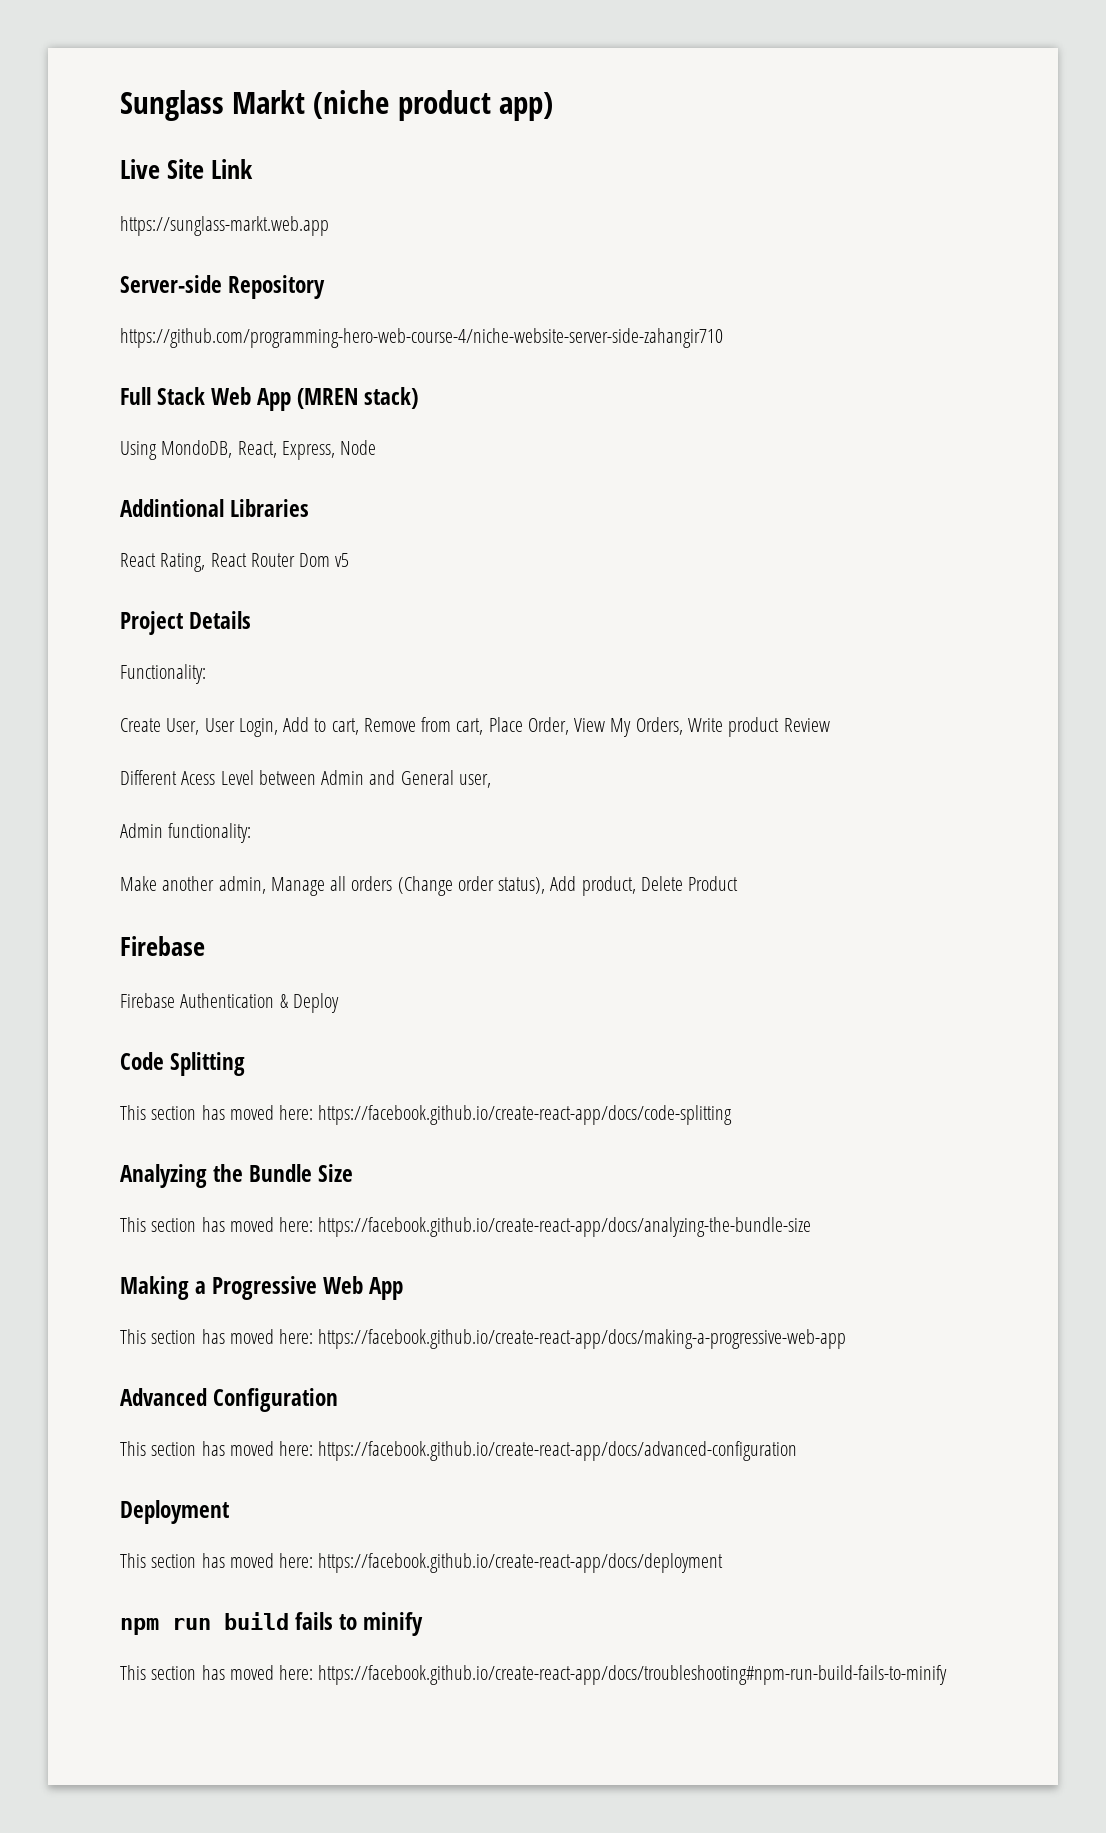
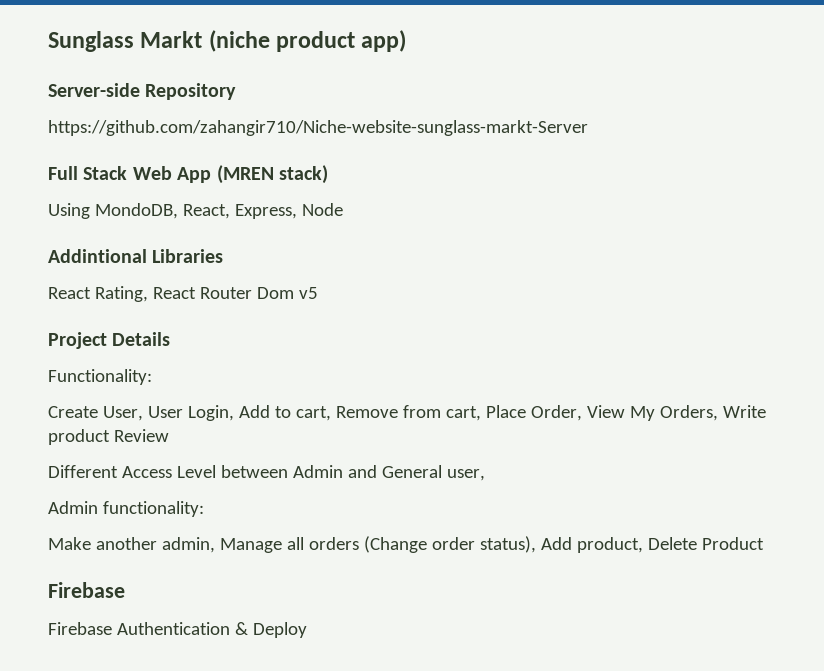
- Live Site Link
- https://sunglass-markt.web.app
- https://github.com/programming-hero-web-course-4/niche-website-server-side-zahangir710
+ https://github.com/zahangir710/Niche-website-sunglass-markt-Server
- Different Acess Level between Admin and General user,
+ Different Access Level between Admin and General user,
- Code Splitting
- This section has moved here: https://facebook.github.io/create-react-app/docs/code-splitting
- Analyzing the Bundle Size
- This section has moved here: https://facebook.github.io/create-react-app/docs/analyzing-the-bundle-size
- Making a Progressive Web App
- This section has moved here: https://facebook.github.io/create-react-app/docs/making-a-progressive-web-app
- Advanced Configuration
- This section has moved here: https://facebook.github.io/create-react-app/docs/advanced-configuration
- Deployment
- This section has moved here: https://facebook.github.io/create-react-app/docs/deployment
- npm run build fails to minify
- This section has moved here: https://facebook.github.io/create-react-app/docs/troubleshooting#npm-run-build-fails-to-minify

